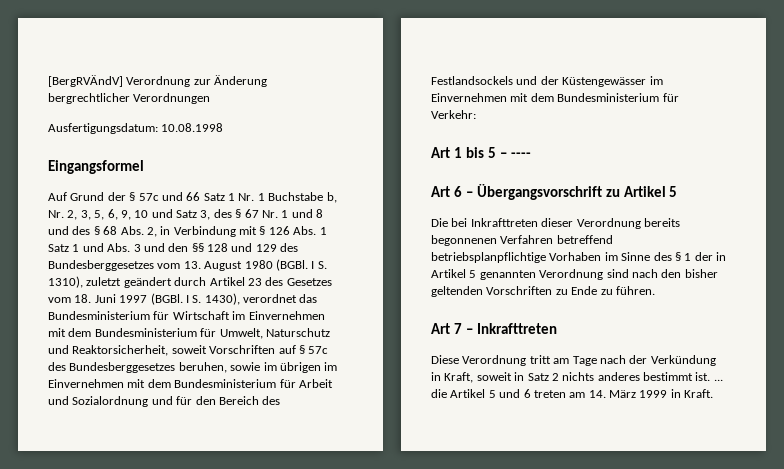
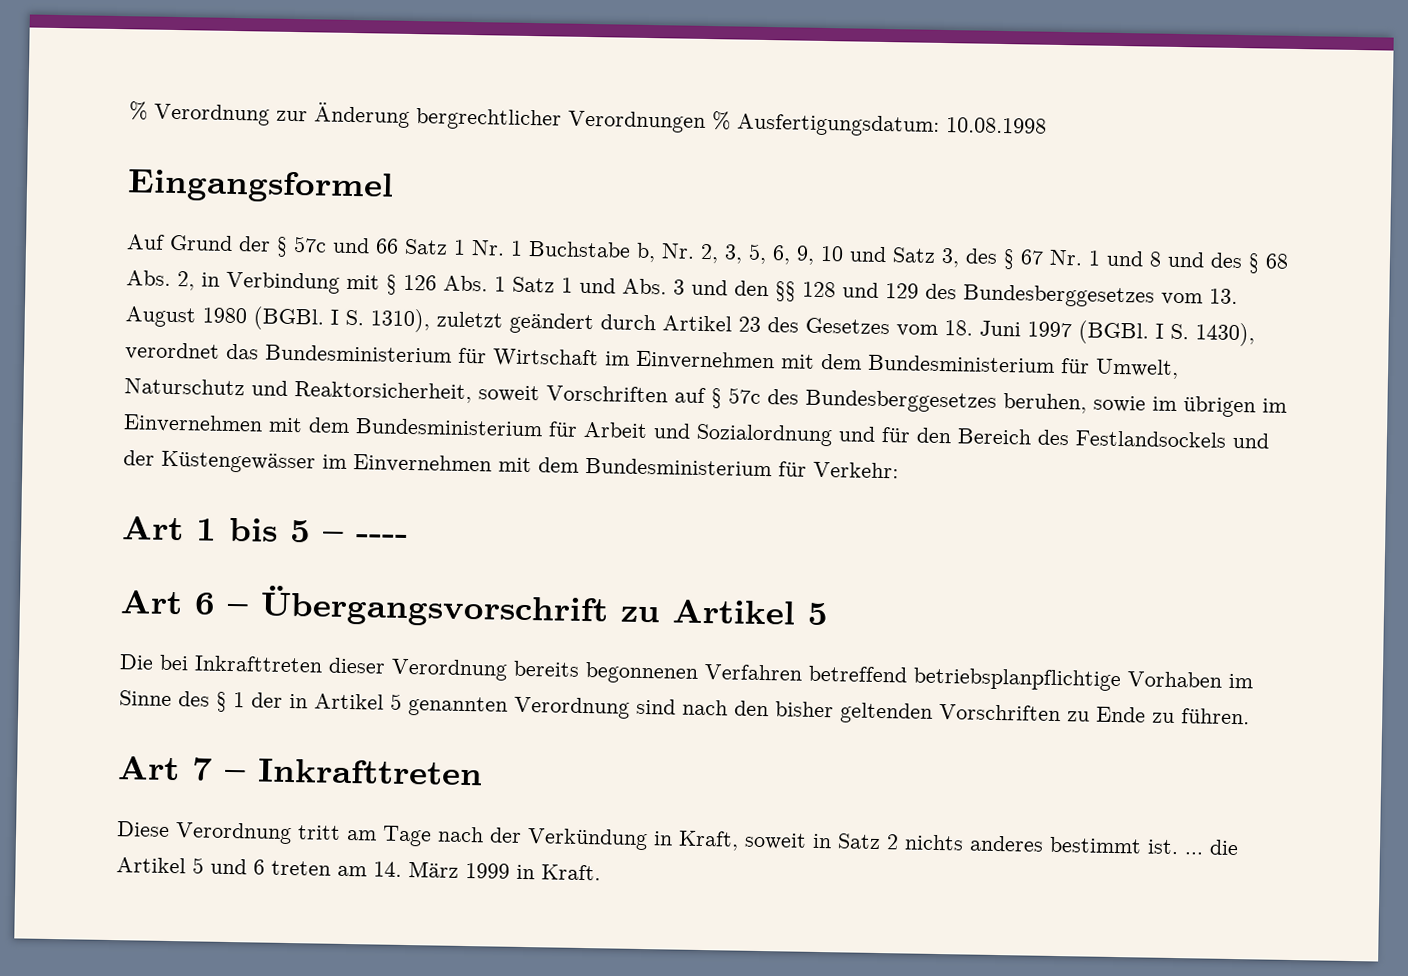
- [BergRVÄndV] Verordnung zur Änderung bergrechtlicher Verordnungen
- Ausfertigungsdatum: 10.08.1998
+ % Verordnung zur Änderung bergrechtlicher Verordnungen % Ausfertigungsdatum: 10.08.1998

